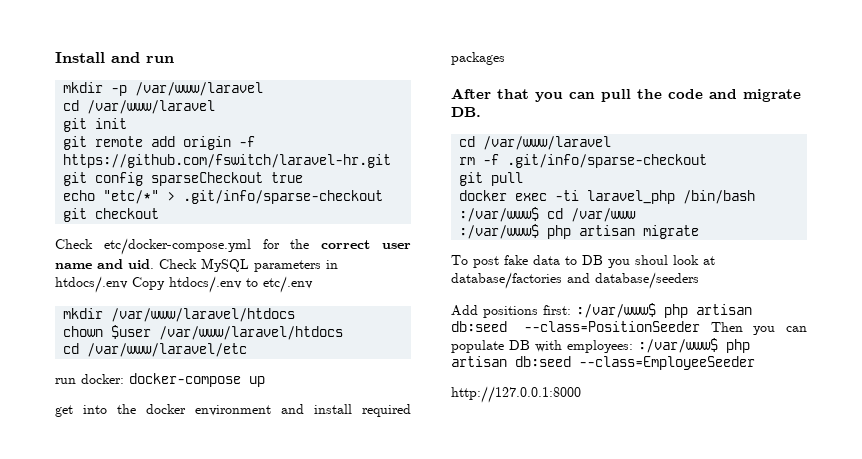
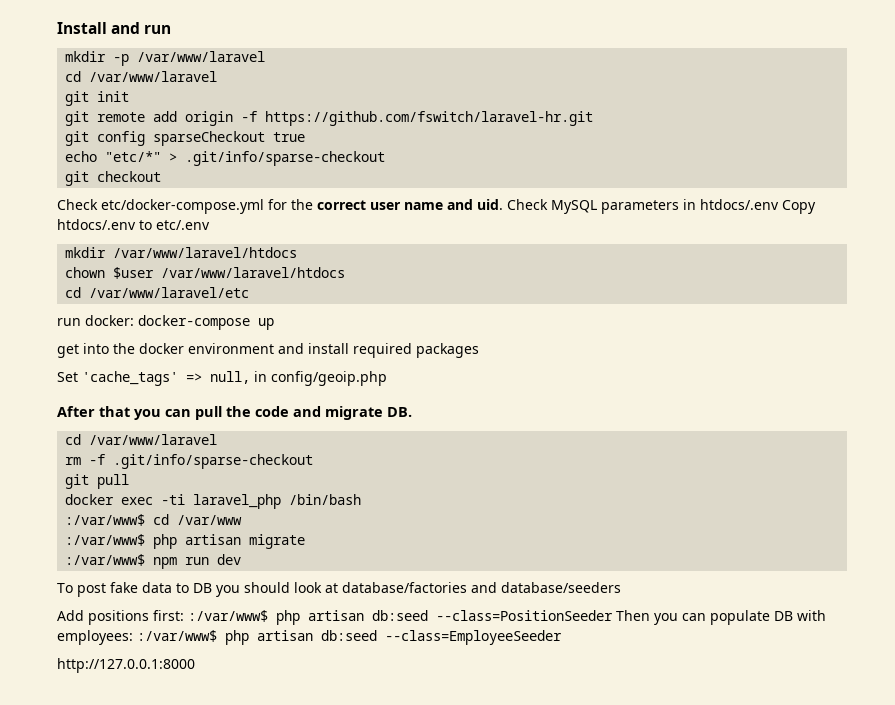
+ Set 'cache_tags' => null, in config/geoip.php
+ :/var/www$ npm run dev
- To post fake data to DB you shoul look at database/factories and database/seeders
+ To post fake data to DB you should look at database/factories and database/seeders

